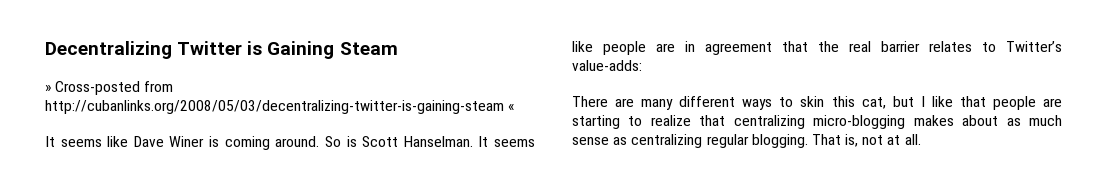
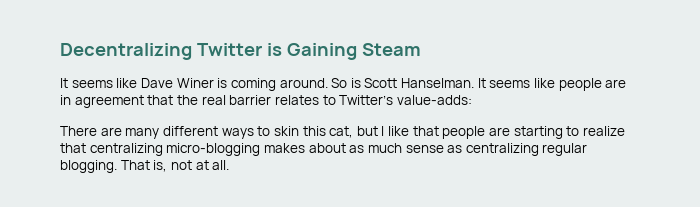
- » Cross-posted from http://cubanlinks.org/2008/05/03/decentralizing-twitter-is-gaining-steam «

